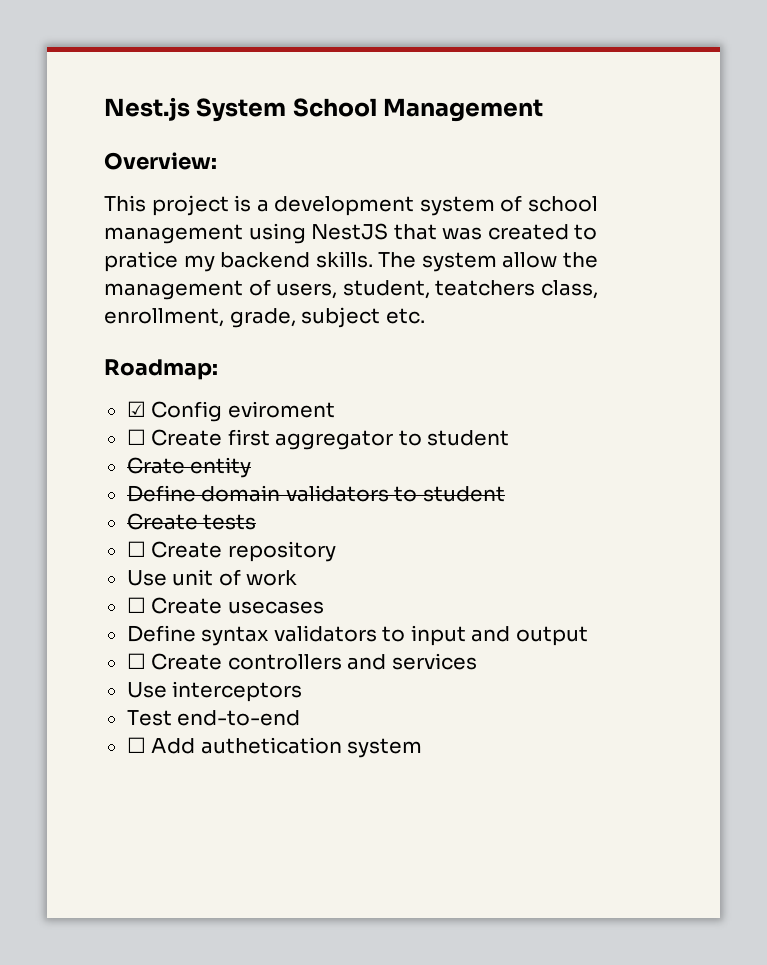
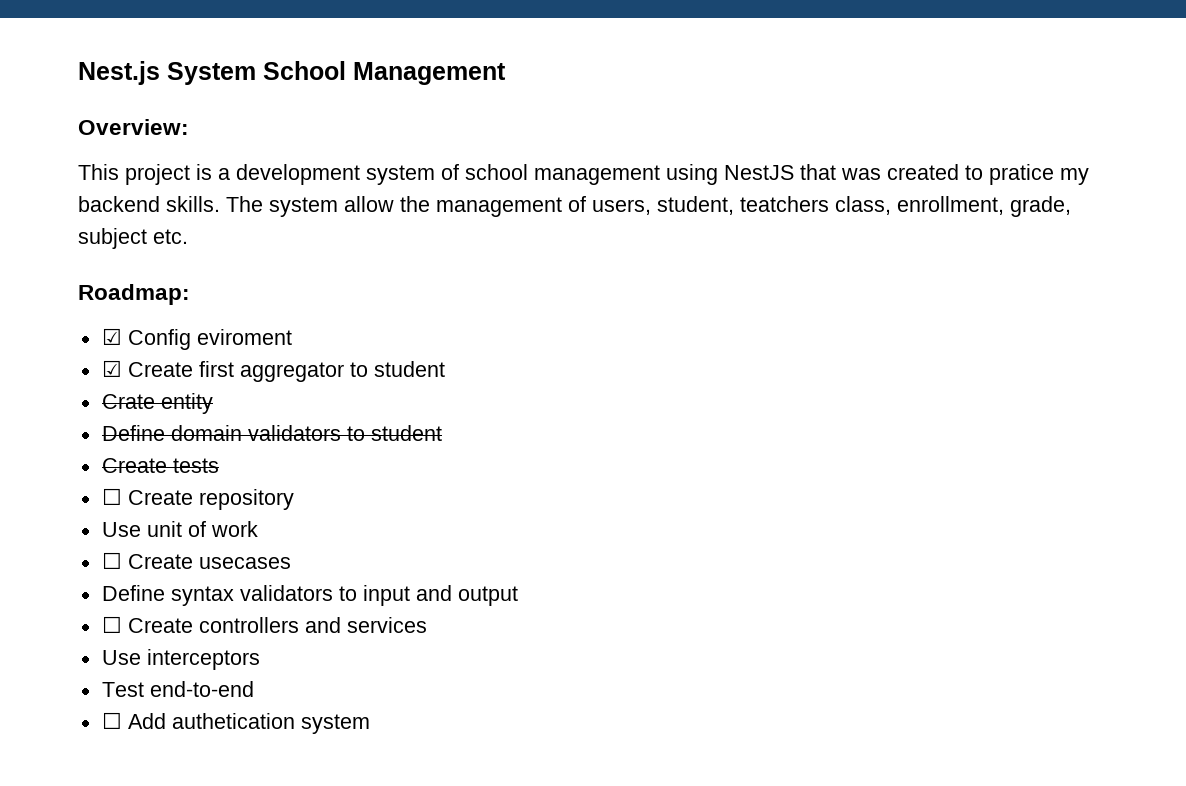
- ☐ Create first aggregator to student
+ ☑ Create first aggregator to student

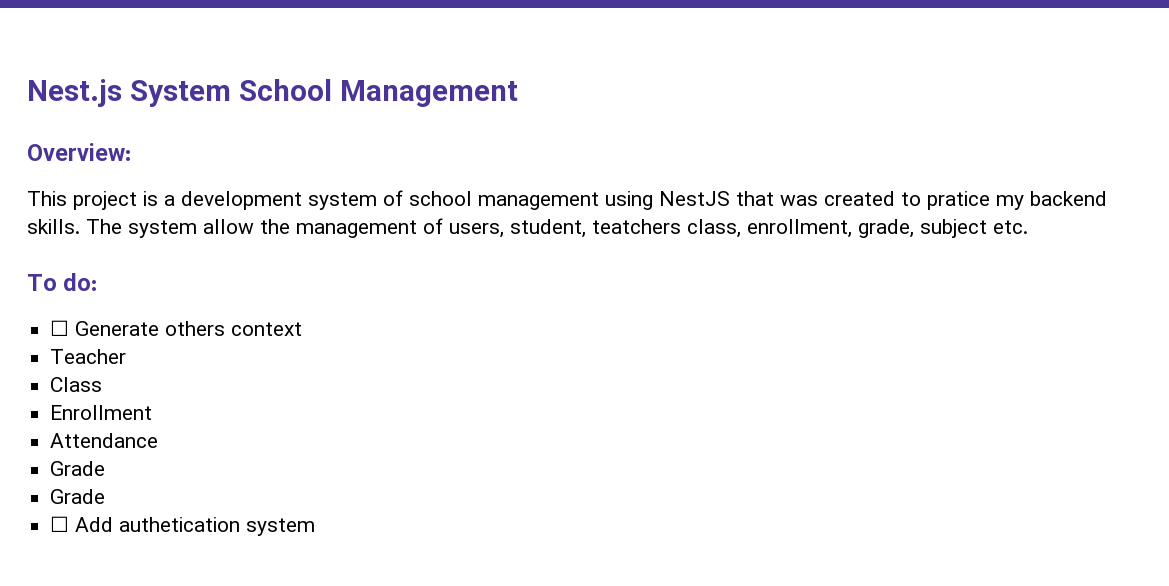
- Roadmap:
- ☑ Config eviroment
- ☑ Create first aggregator to student
- Crate entity
- Define domain validators to student
- Create tests
- ☐ Create repository
- Use unit of work
- ☐ Create usecases
- Define syntax validators to input and output
- ☐ Create controllers and services
- Use interceptors
- Test end-to-end
+ To do:
+ ☐ Generate others context
+ Teacher
+ Class
+ Enrollment
+ Attendance
+ Grade
+ Grade

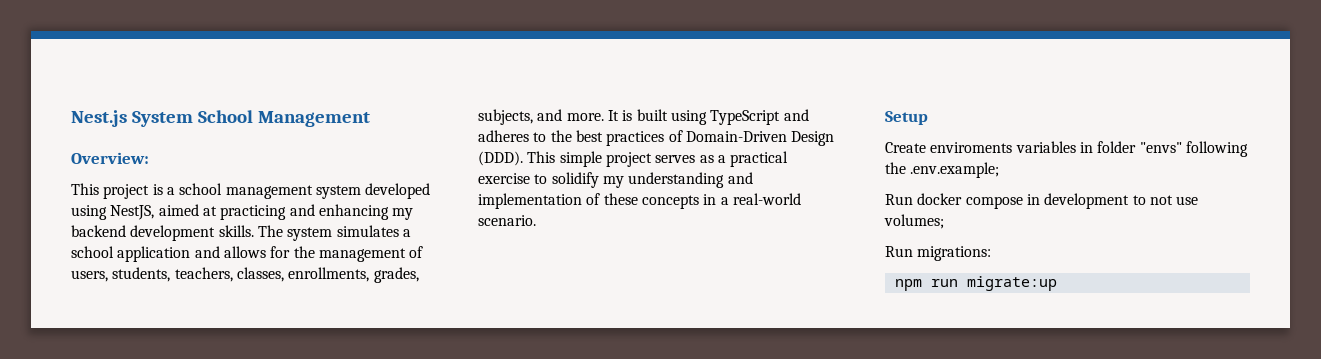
- This project is a development system of school management using NestJS that was created to pratice my backend skills.
+ This project is a school management system developed using NestJS, aimed at practicing and enhancing my backend development skills.
- The system allow the management of users, student, teatchers class, enrollment, grade, subject etc.
- To do:
- ☐ Generate others context
- Teacher
- Class
- Enrollment
- Attendance
- Grade
- Grade
- ☐ Add authetication system
+ The system simulates a school application and allows for the management of users, students, teachers, classes, enrollments, grades, subjects, and more. It is built using TypeScript and adheres to the best practices of Domain-Driven Design (DDD). This simple project serves as a practical exercise to solidify my understanding and implementation of these concepts in a real-world scenario.
+ Setup
+ Create enviroments variables in folder "envs" following the .env.example;
+ Run docker compose in development to not use volumes;
+ Run migrations:
+ npm run migrate:up

